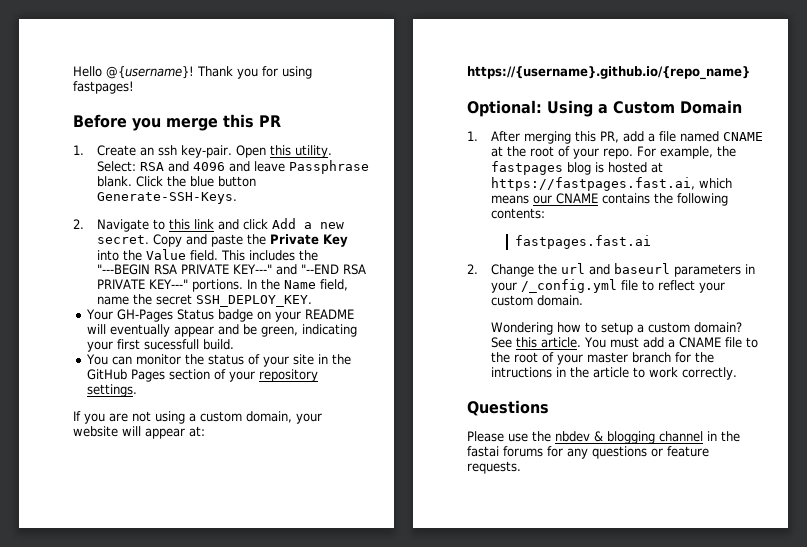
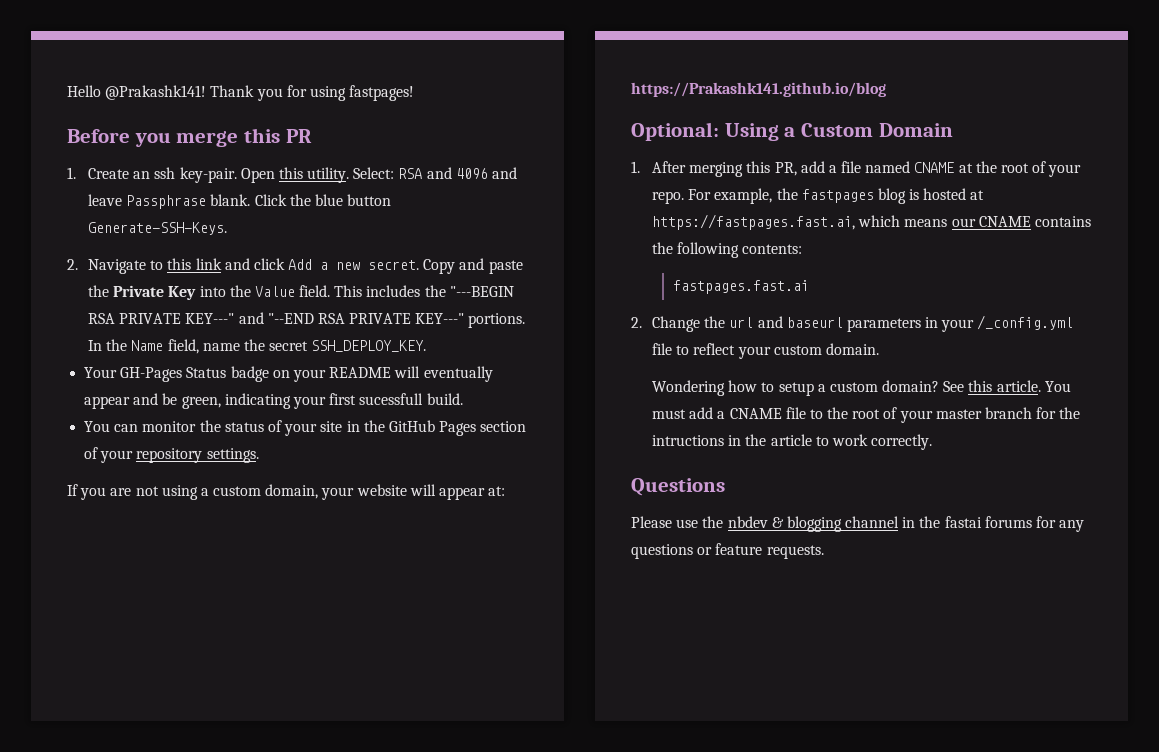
- Hello @{username}!
+ Hello @Prakashk141!
- https://{username}.github.io/{repo_name}
+ https://Prakashk141.github.io/blog

